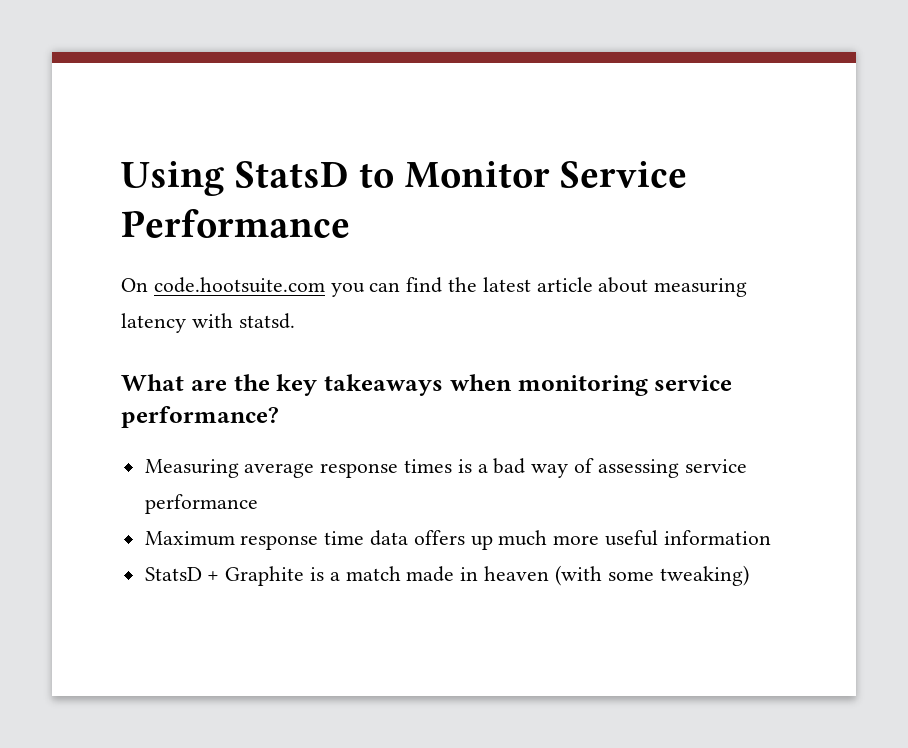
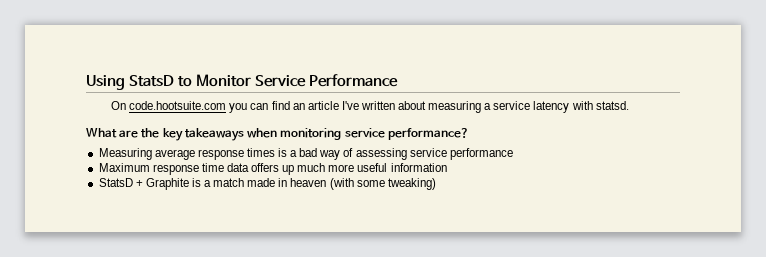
- On code.hootsuite.com you can find the latest article about measuring latency with statsd.
+ On code.hootsuite.com you can find an article I've written about measuring a service latency with statsd.

